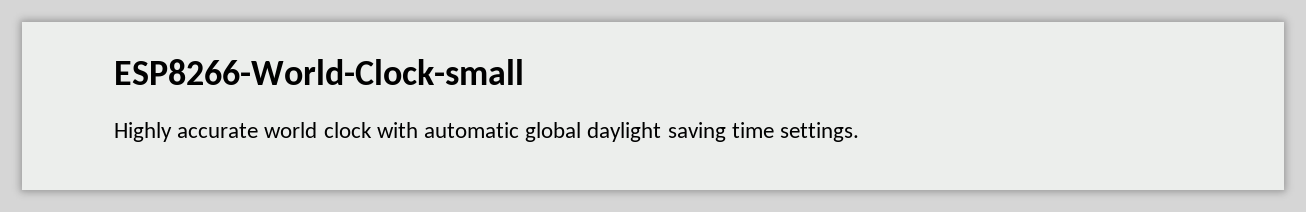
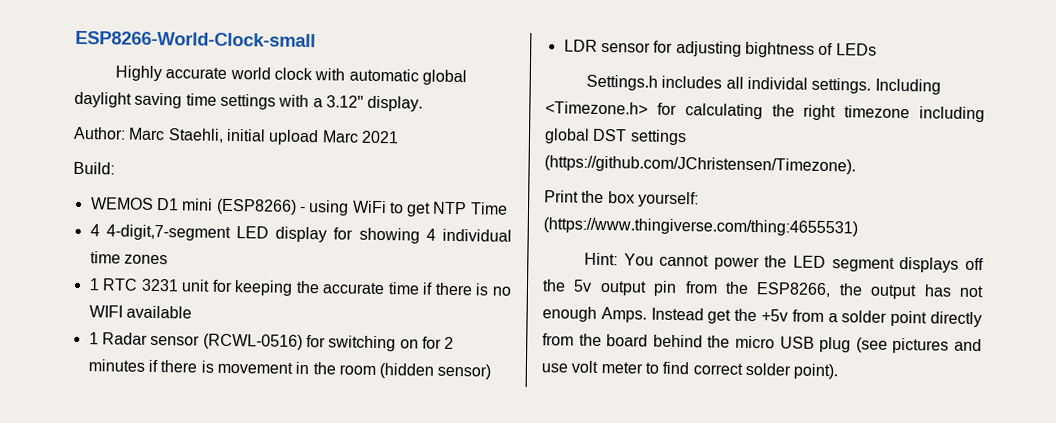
- Highly accurate world clock with automatic global daylight saving time settings.
+ Highly accurate world clock with automatic global daylight saving time settings with a 3.12" display.
+ Author: Marc Staehli, initial upload Marc 2021
+ Build:
+ WEMOS D1 mini (ESP8266) - using WiFi to get NTP Time
+ 4 4-digit,7-segment LED display for showing 4 individual time zones
+ 1 RTC 3231 unit for keeping the accurate time if there is no WIFI available
+ 1 Radar sensor (RCWL-0516) for switching on for 2 minutes if there is movement in the room (hidden sensor)
+ LDR sensor for adjusting bightness of LEDs
+ Settings.h includes all individal settings. Including <Timezone.h> for calculating the right timezone including global DST settings (https://github.com/JChristensen/Timezone).
+ Print the box yourself: (https://www.thingiverse.com/thing:4655531)
+ Hint: You cannot power the LED segment displays off the 5v output pin from the ESP8266, the output has not enough Amps. Instead get the +5v from a solder point directly from the board behind the micro USB plug (see pictures and use volt meter to find correct solder point).

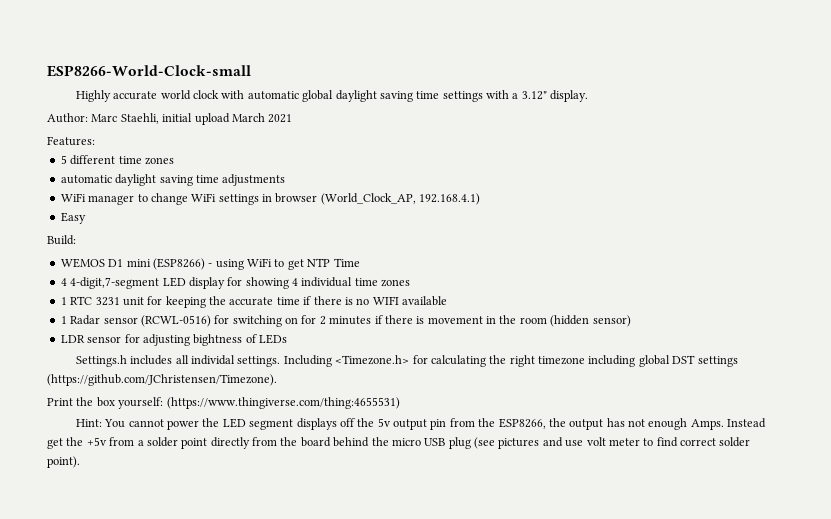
- Author: Marc Staehli, initial upload Marc 2021
+ Author: Marc Staehli, initial upload March 2021
+ Features:
+ 5 different time zones
+ automatic daylight saving time adjustments
+ WiFi manager to change WiFi settings in browser (World_Clock_AP, 192.168.4.1)
+ Easy

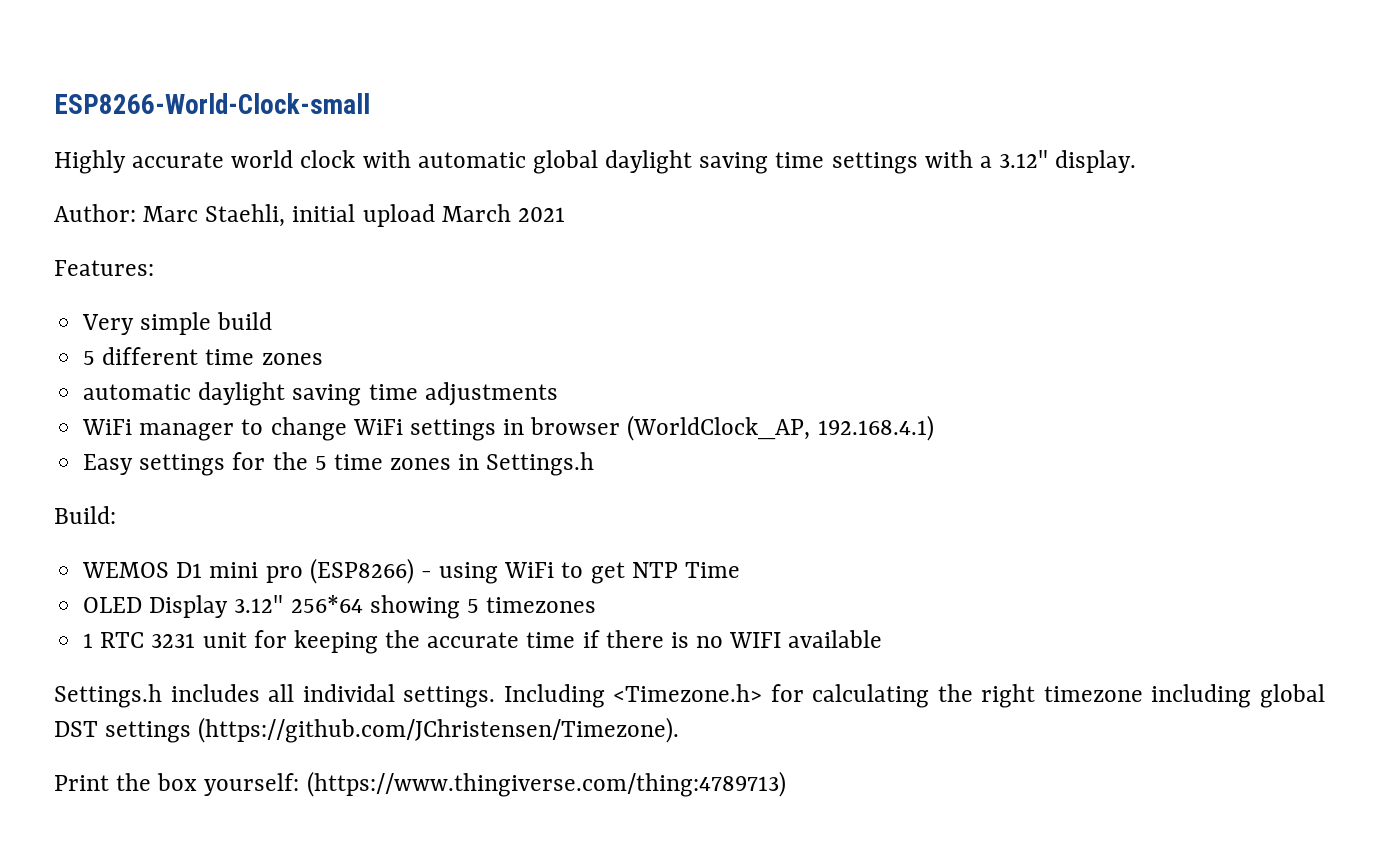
+ Very simple build
- WiFi manager to change WiFi settings in browser (World_Clock_AP, 192.168.4.1)
+ WiFi manager to change WiFi settings in browser (WorldClock_AP, 192.168.4.1)
- Easy
+ Easy settings for the 5 time zones in Settings.h
- WEMOS D1 mini (ESP8266) - using WiFi to get NTP Time
+ WEMOS D1 mini pro (ESP8266) - using WiFi to get NTP Time
- 4 4-digit,7-segment LED display for showing 4 individual time zones
+ OLED Display 3.12" 256*64 showing 5 timezones
- 1 Radar sensor (RCWL-0516) for switching on for 2 minutes if there is movement in the room (hidden sensor)
- LDR sensor for adjusting bightness of LEDs
- Print the box yourself: (https://www.thingiverse.com/thing:4655531)
- Hint: You cannot power the LED segment displays off the 5v output pin from the ESP8266, the output has not enough Amps. Instead get the +5v from a solder point directly from the board behind the micro USB plug (see pictures and use volt meter to find correct solder point).
+ Print the box yourself: (https://www.thingiverse.com/thing:4789713)

